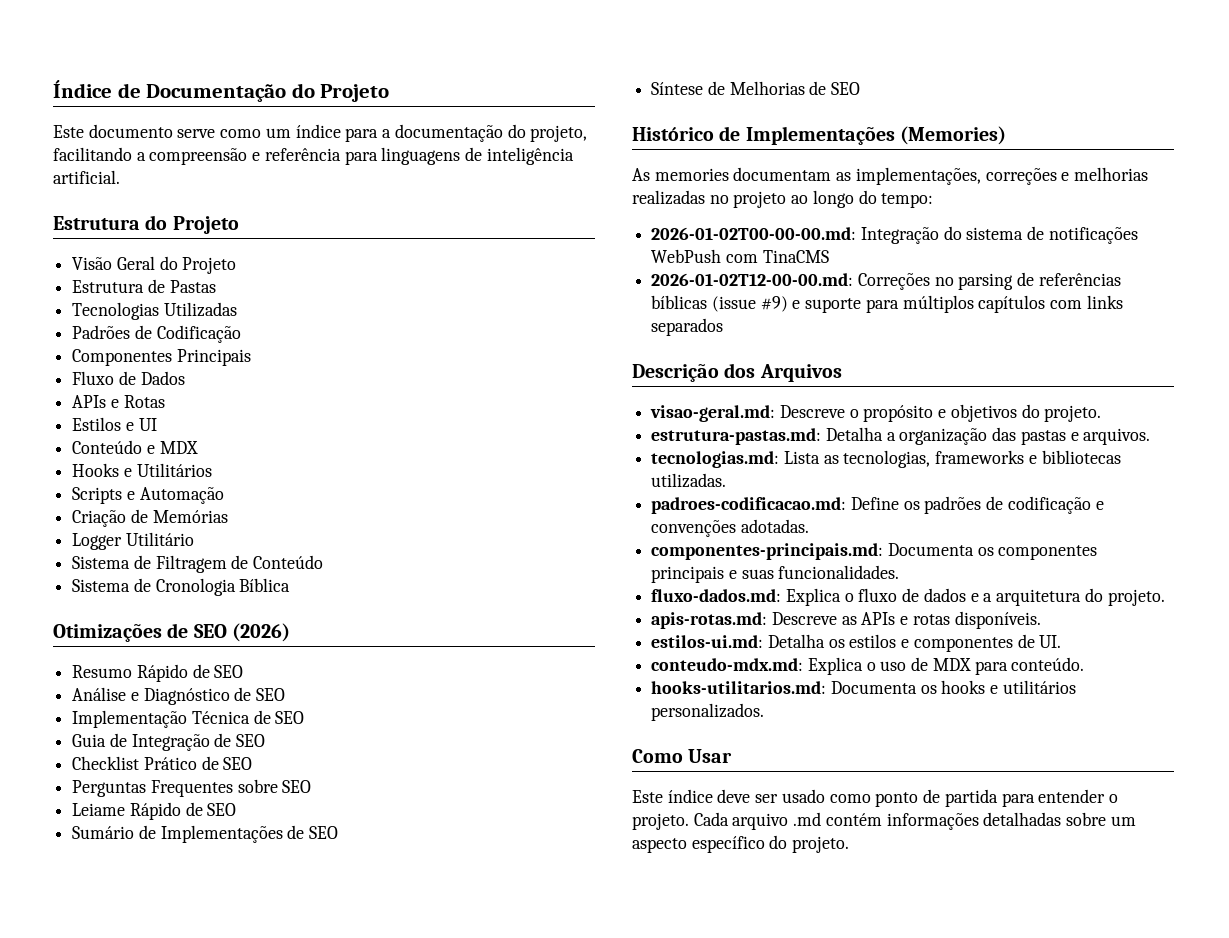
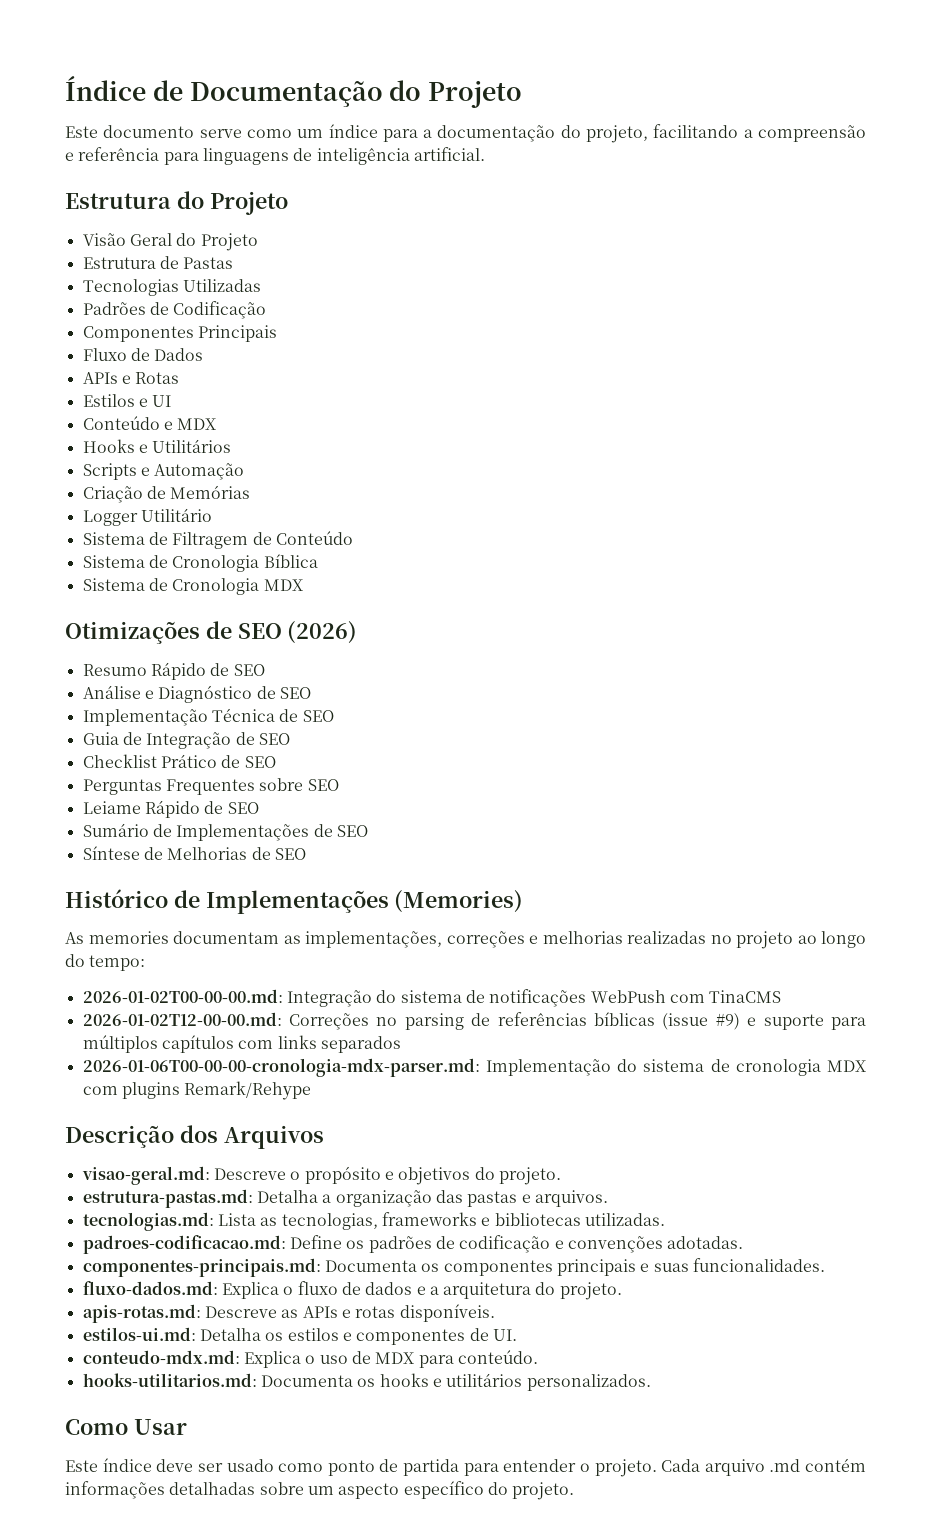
+ Sistema de Cronologia MDX
+ 2026-01-06T00-00-00-cronologia-mdx-parser.md: Implementação do sistema de cronologia MDX com plugins Remark/Rehype

